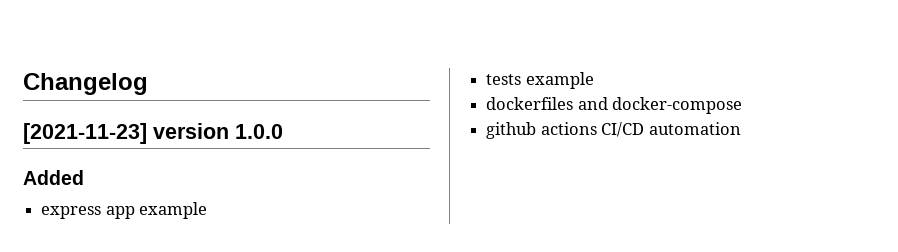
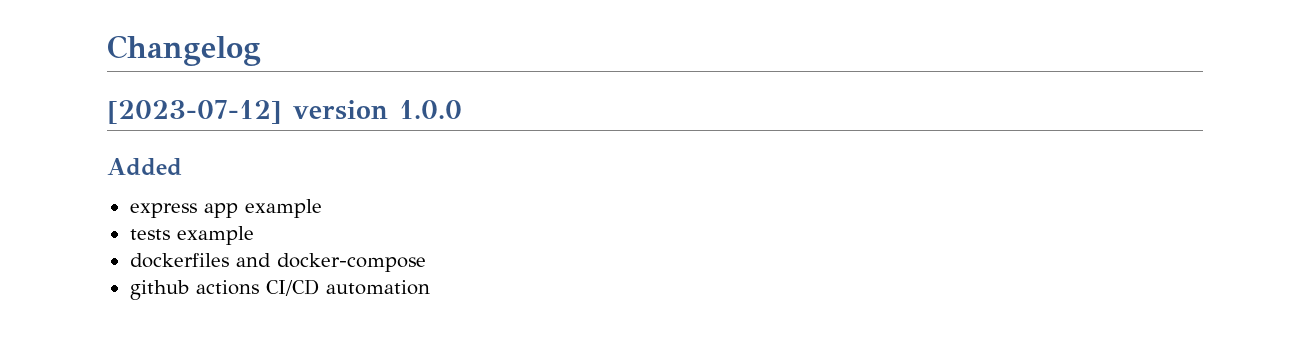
- [2021-11-23] version 1.0.0
+ [2023-07-12] version 1.0.0

